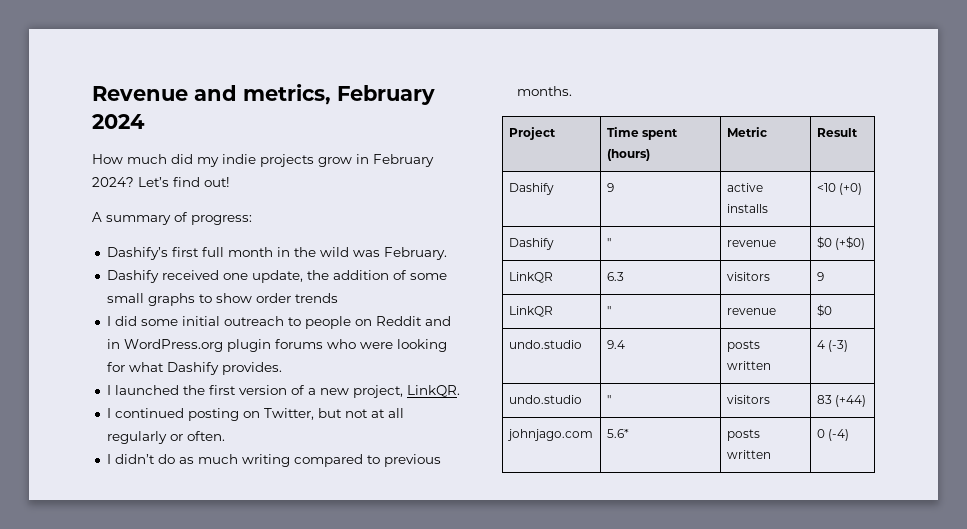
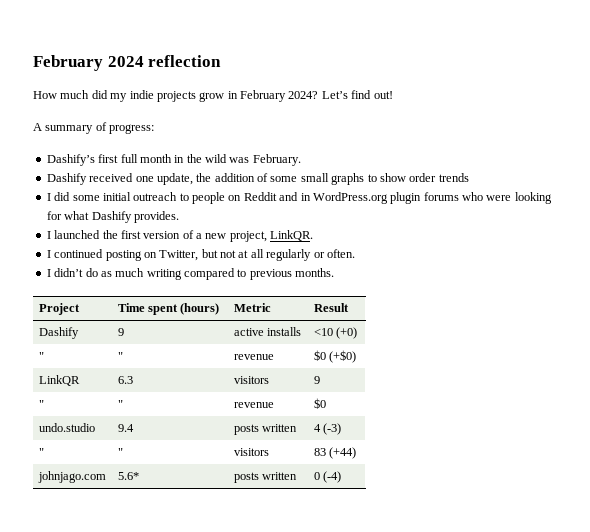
- Revenue and metrics, February 2024
+ February 2024 reflection
- Dashify | " | revenue | $0 (+$0)
+ " | " | revenue | $0 (+$0)
  LinkQR | 6.3 | visitors | 9
- LinkQR | " | revenue | $0
+ " | " | revenue | $0
- undo.studio | " | visitors | 83 (+44)
+ " | " | visitors | 83 (+44)

